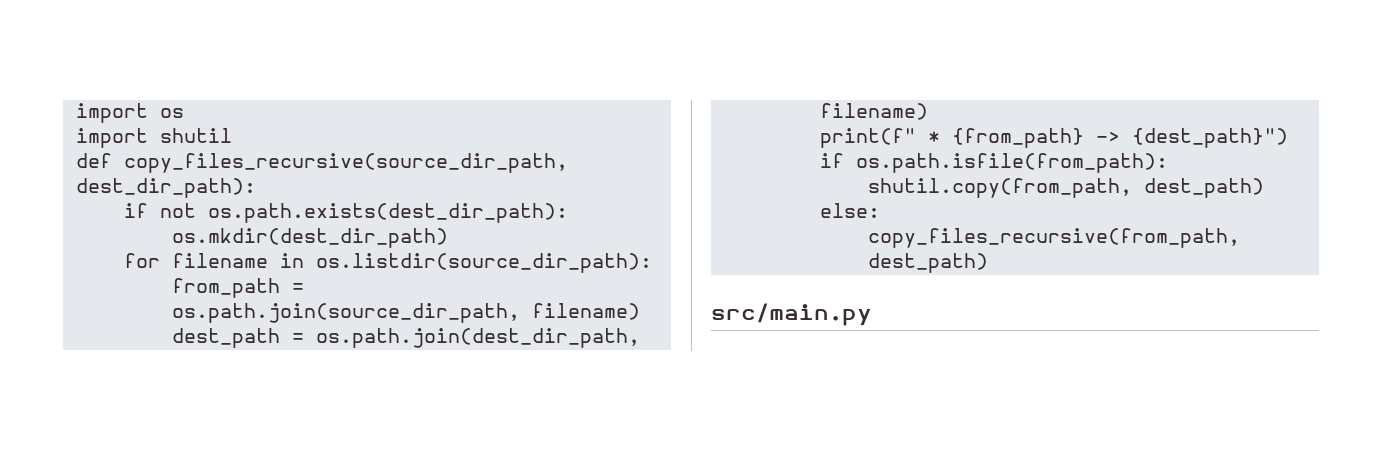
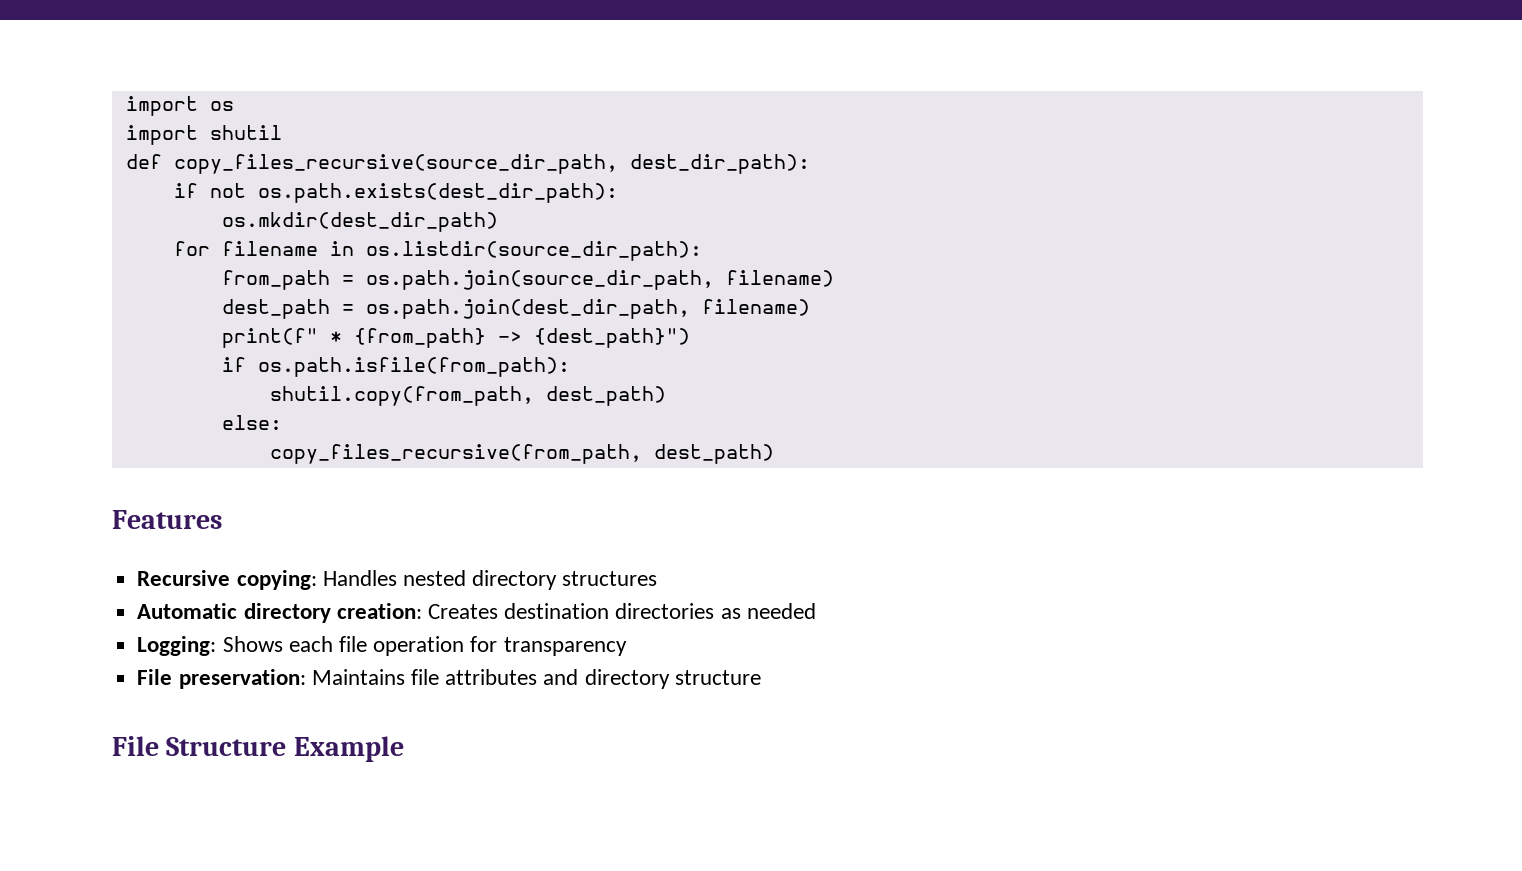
- src/main.py
+ Features
+ Recursive copying: Handles nested directory structures
+ Automatic directory creation: Creates destination directories as needed
+ Logging: Shows each file operation for transparency
+ File preservation: Maintains file attributes and directory structure
+ File Structure Example

